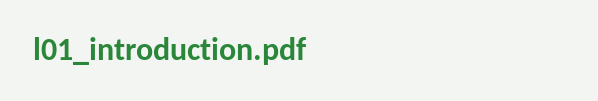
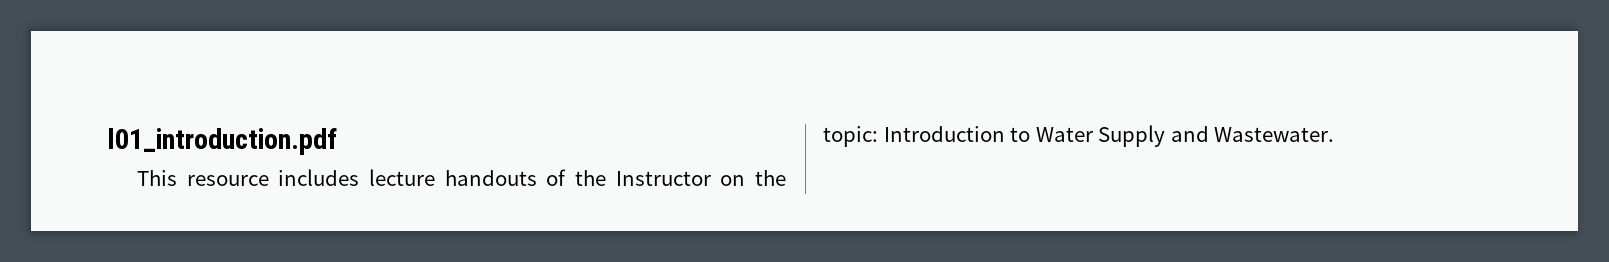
+ This resource includes lecture handouts of the Instructor on the topic: Introduction to Water Supply and Wastewater.

